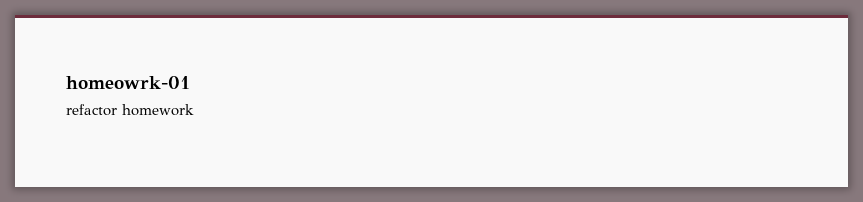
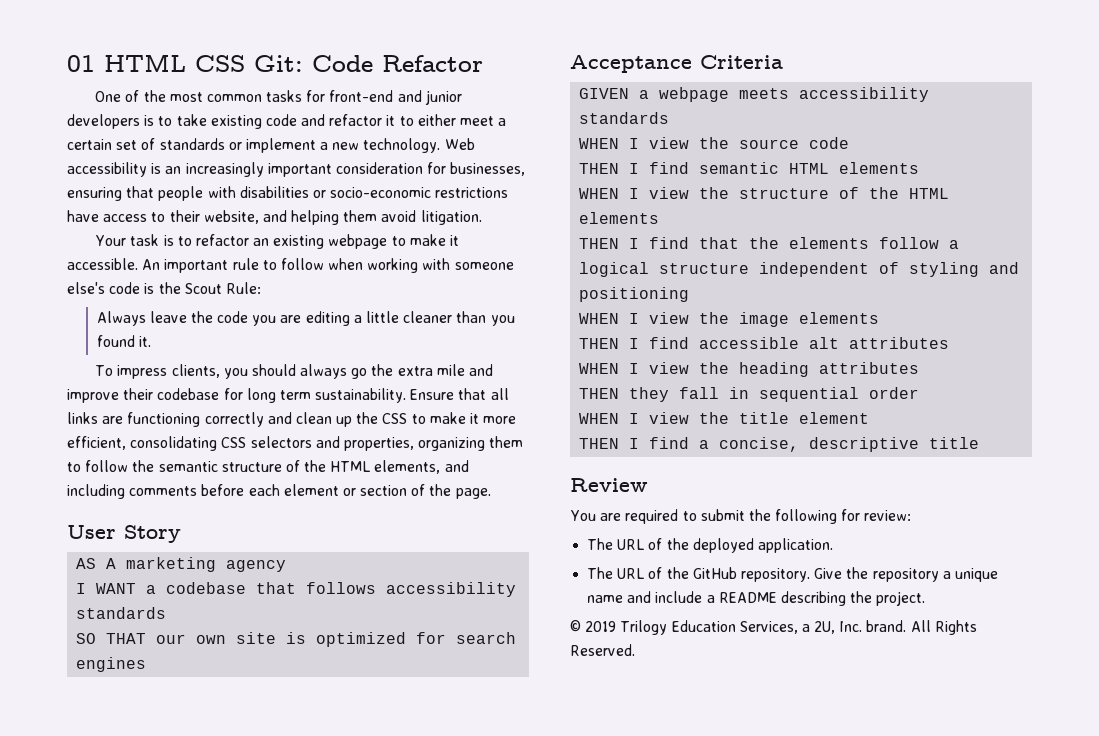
- homeowrk-01
- refactor homework
+ 01 HTML CSS Git: Code Refactor
+ One of the most common tasks for front-end and junior developers is to take existing code and refactor it to either meet a certain set of standards or implement a new technology. Web accessibility is an increasingly important consideration for businesses, ensuring that people with disabilities or socio-economic restrictions have access to their website, and helping them avoid litigation.
+ Your task is to refactor an existing webpage to make it accessible. An important rule to follow when working with someone else's code is the Scout Rule:
+ Always leave the code you are editing a little cleaner than you found it.
+ To impress clients, you should always go the extra mile and improve their codebase for long term sustainability. Ensure that all links are functioning correctly and clean up the CSS to make it more efficient, consolidating CSS selectors and properties, organizing them to follow the semantic structure of the HTML elements, and including comments before each element or section of the page.
+ User Story
+ AS A marketing agency
+ I WANT a codebase that follows accessibility standards
+ SO THAT our own site is optimized for search engines
+ Acceptance Criteria
+ GIVEN a webpage meets accessibility standards
+ WHEN I view the source code
+ THEN I find semantic HTML elements
+ WHEN I view the structure of the HTML elements
+ THEN I find that the elements follow a logical structure independent of styling and positioning
+ WHEN I view the image elements
+ THEN I find accessible alt attributes
+ WHEN I view the heading attributes
+ THEN they fall in sequential order
+ WHEN I view the title element
+ THEN I find a concise, descriptive title
+ Review
+ You are required to submit the following for review:
+ The URL of the deployed application.
+ The URL of the GitHub repository. Give the repository a unique name and include a README describing the project.
+ © 2019 Trilogy Education Services, a 2U, Inc. brand. All Rights Reserved.

